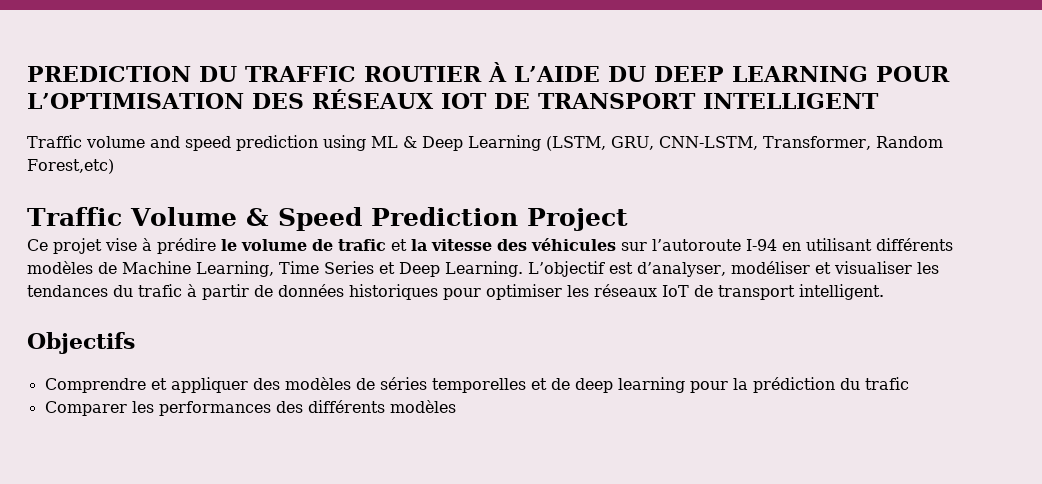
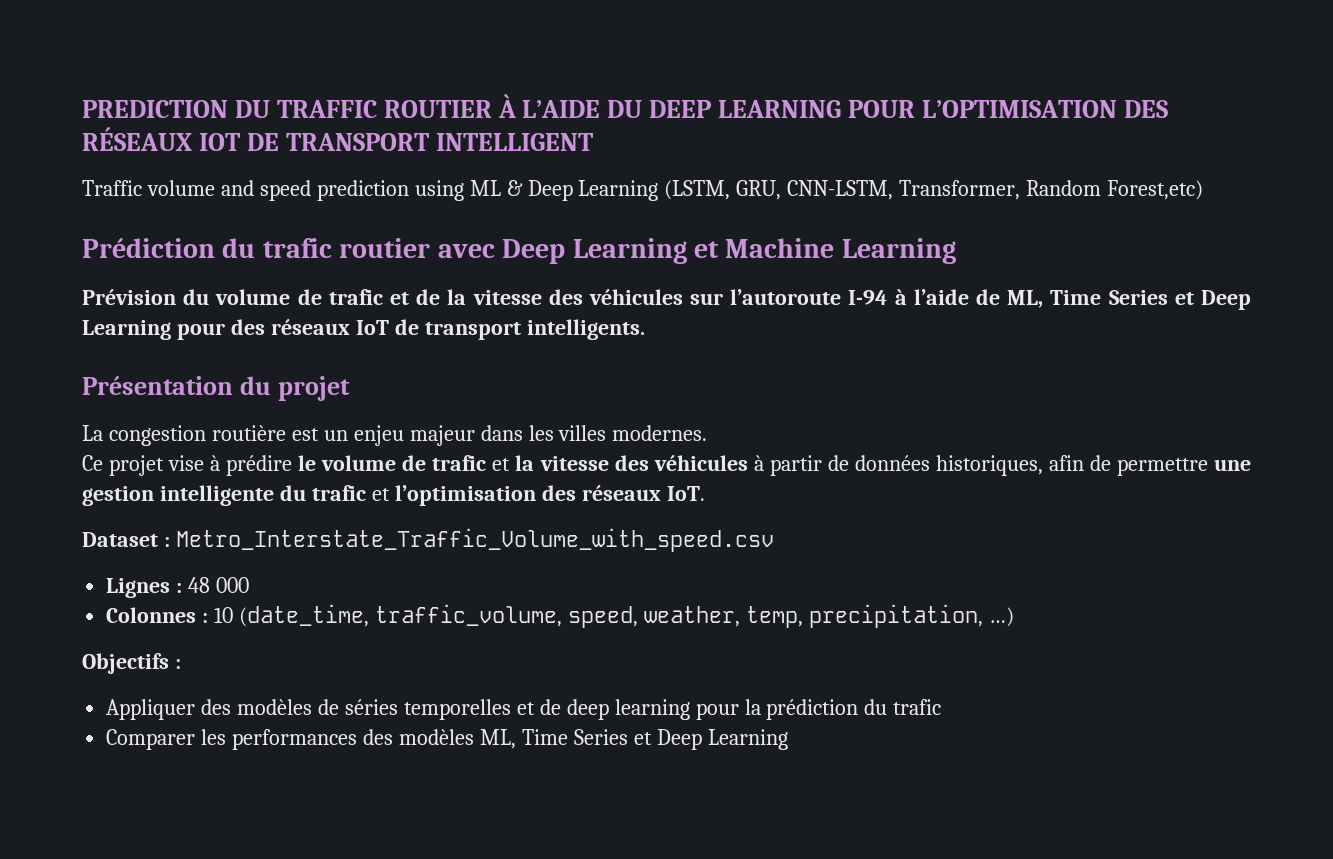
- Traffic Volume & Speed Prediction Project
+ Prédiction du trafic routier avec Deep Learning et Machine Learning
+ Prévision du volume de trafic et de la vitesse des véhicules sur l’autoroute I-94 à l’aide de ML, Time Series et Deep Learning pour des réseaux IoT de transport intelligents.
+ Présentation du projet
+ La congestion routière est un enjeu majeur dans les villes modernes.
- Ce projet vise à prédire le volume de trafic et la vitesse des véhicules sur l’autoroute I-94 en utilisant différents modèles de Machine Learning, Time Series et Deep Learning. L’objectif est d’analyser, modéliser et visualiser les tendances du trafic à partir de données historiques pour optimiser les réseaux IoT de transport intelligent.
- Objectifs
- Comprendre et appliquer des modèles de séries temporelles et de deep learning pour la prédiction du trafic
+ Ce projet vise à prédire le volume de trafic et la vitesse des véhicules à partir de données historiques, afin de permettre une gestion intelligente du trafic et l’optimisation des réseaux IoT.
+ Dataset : Metro_Interstate_Traffic_Volume_with_speed.csv
+ Lignes : 48 000
+ Colonnes : 10 (date_time, traffic_volume, speed, weather, temp, precipitation, …)
+ Objectifs :
+ Appliquer des modèles de séries temporelles et de deep learning pour la prédiction du trafic
- Comparer les performances des différents modèles
+ Comparer les performances des modèles ML, Time Series et Deep Learning

